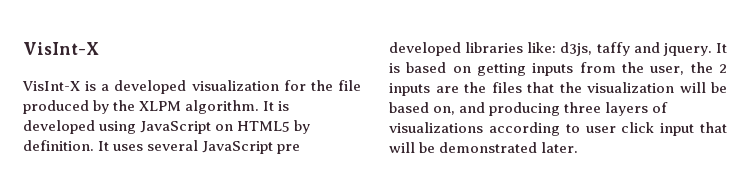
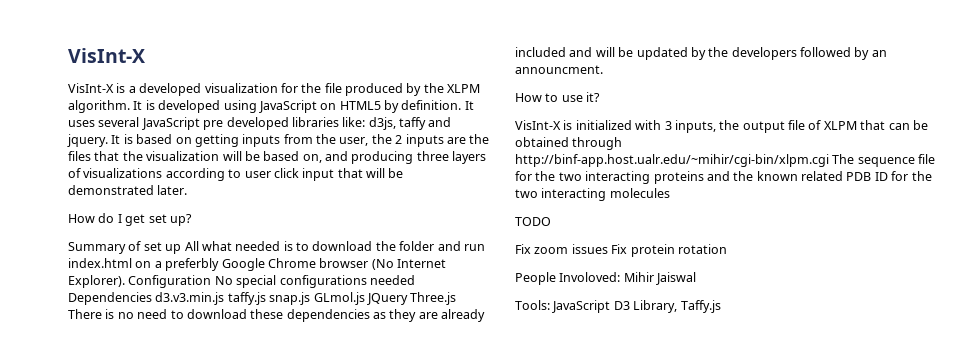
+ How do I get set up?
+ Summary of set up All what needed is to download the folder and run index.html on a preferbly Google Chrome browser (No Internet Explorer). Configuration No special configurations needed Dependencies d3.v3.min.js taffy.js snap.js GLmol.js JQuery Three.js There is no need to download these dependencies as they are already included and will be updated by the developers followed by an announcment.
+ How to use it?
+ VisInt-X is initialized with 3 inputs, the output file of XLPM that can be obtained through http://binf-app.host.ualr.edu/~mihir/cgi-bin/xlpm.cgi The sequence file for the two interacting proteins and the known related PDB ID for the two interacting molecules
+ TODO
+ Fix zoom issues Fix protein rotation
+ People Involoved: Mihir Jaiswal
+ Tools: JavaScript D3 Library, Taffy.js

